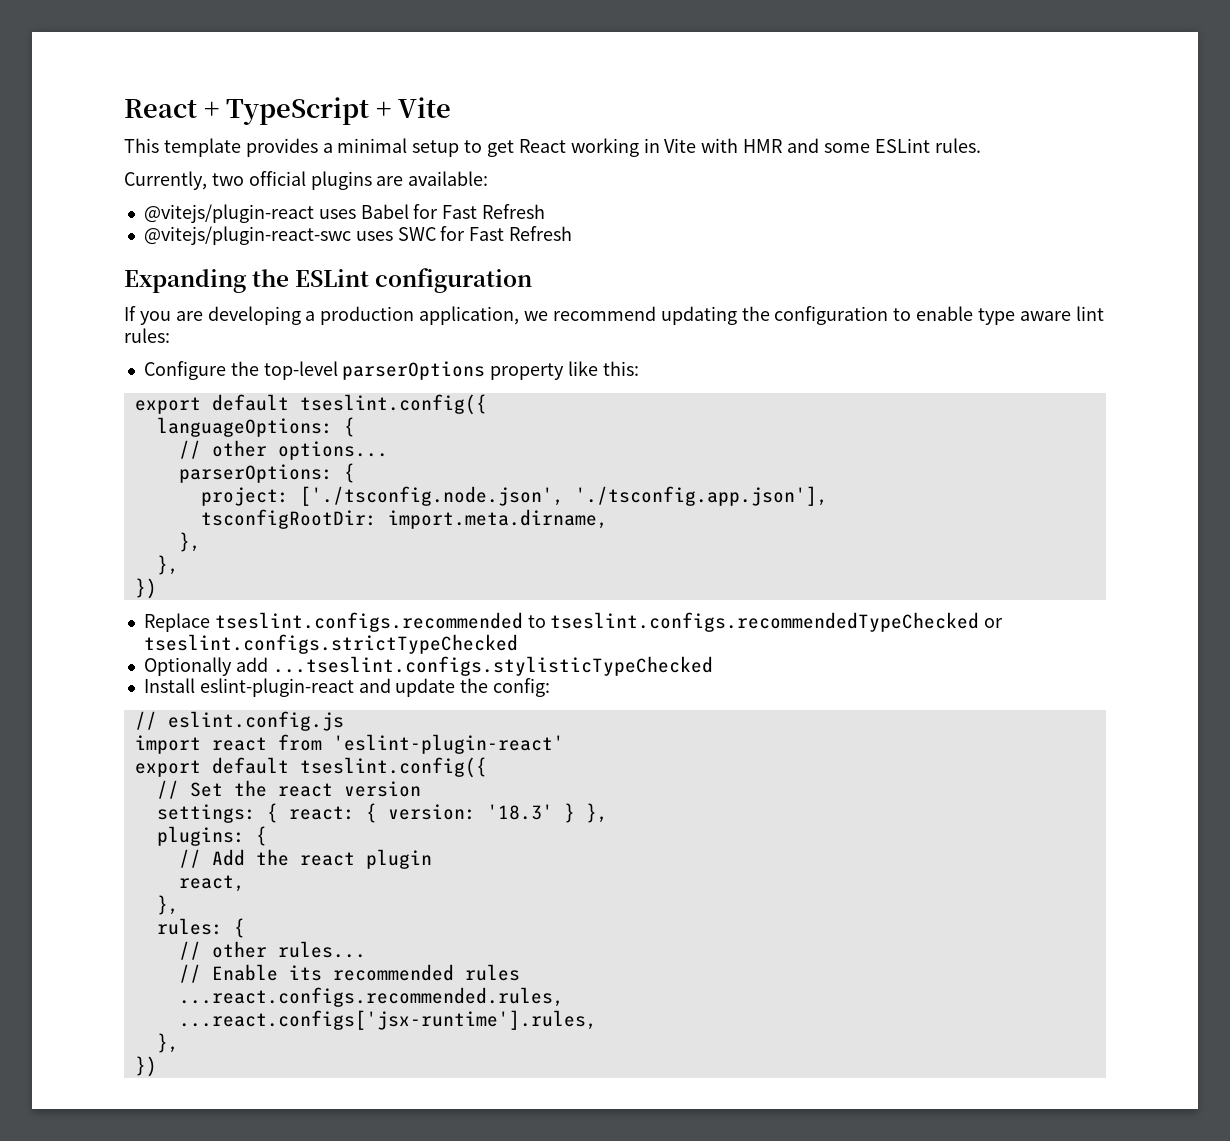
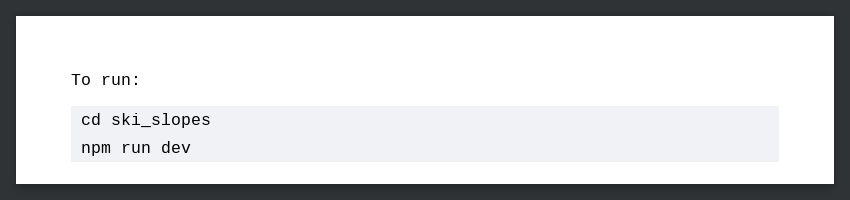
- React + TypeScript + Vite
- This template provides a minimal setup to get React working in Vite with HMR and some ESLint rules.
- Currently, two official plugins are available:
- @vitejs/plugin-react uses Babel for Fast Refresh
- @vitejs/plugin-react-swc uses SWC for Fast Refresh
- Expanding the ESLint configuration
- If you are developing a production application, we recommend updating the configuration to enable type aware lint rules:
- Configure the top-level parserOptions property like this:
- export default tseslint.config({
- languageOptions: {
- // other options...
- parserOptions: {
- project: ['./tsconfig.node.json', './tsconfig.app.json'],
- tsconfigRootDir: import.meta.dirname,
- },
- },
- })
- Replace tseslint.configs.recommended to tseslint.configs.recommendedTypeChecked or tseslint.configs.strictTypeChecked
- Optionally add ...tseslint.configs.stylisticTypeChecked
- Install eslint-plugin-react and update the config:
- // eslint.config.js
- import react from 'eslint-plugin-react'
- export default tseslint.config({
- // Set the react version
- settings: { react: { version: '18.3' } },
- plugins: {
- // Add the react plugin
- react,
- },
- rules: {
- // other rules...
- // Enable its recommended rules
- ...react.configs.recommended.rules,
- ...react.configs['jsx-runtime'].rules,
- },
- })
+ To run:
+ cd ski_slopes
+ npm run dev

